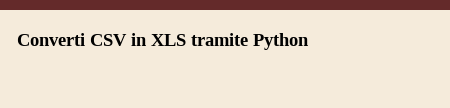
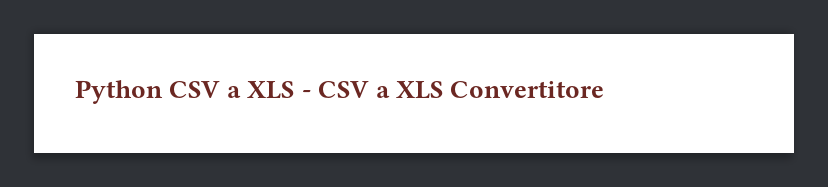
- Converti CSV in XLS tramite Python
+ Python CSV a XLS - CSV a XLS Convertitore

